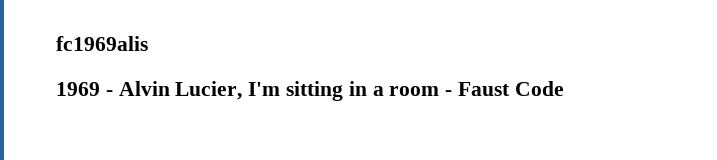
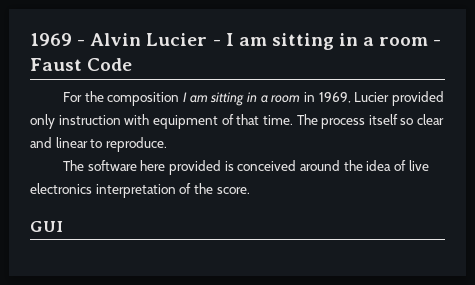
- fc1969alis
- 1969 - Alvin Lucier, I'm sitting in a room - Faust Code
+ 1969 - Alvin Lucier - I am sitting in a room - Faust Code
+ For the composition I am sitting in a room in 1969, Lucier provided only instruction with equipment of that time. The process itself so clear and linear to reproduce.
+ The software here provided is conceived around the idea of live electronics interpretation of the score.
+ GUI

